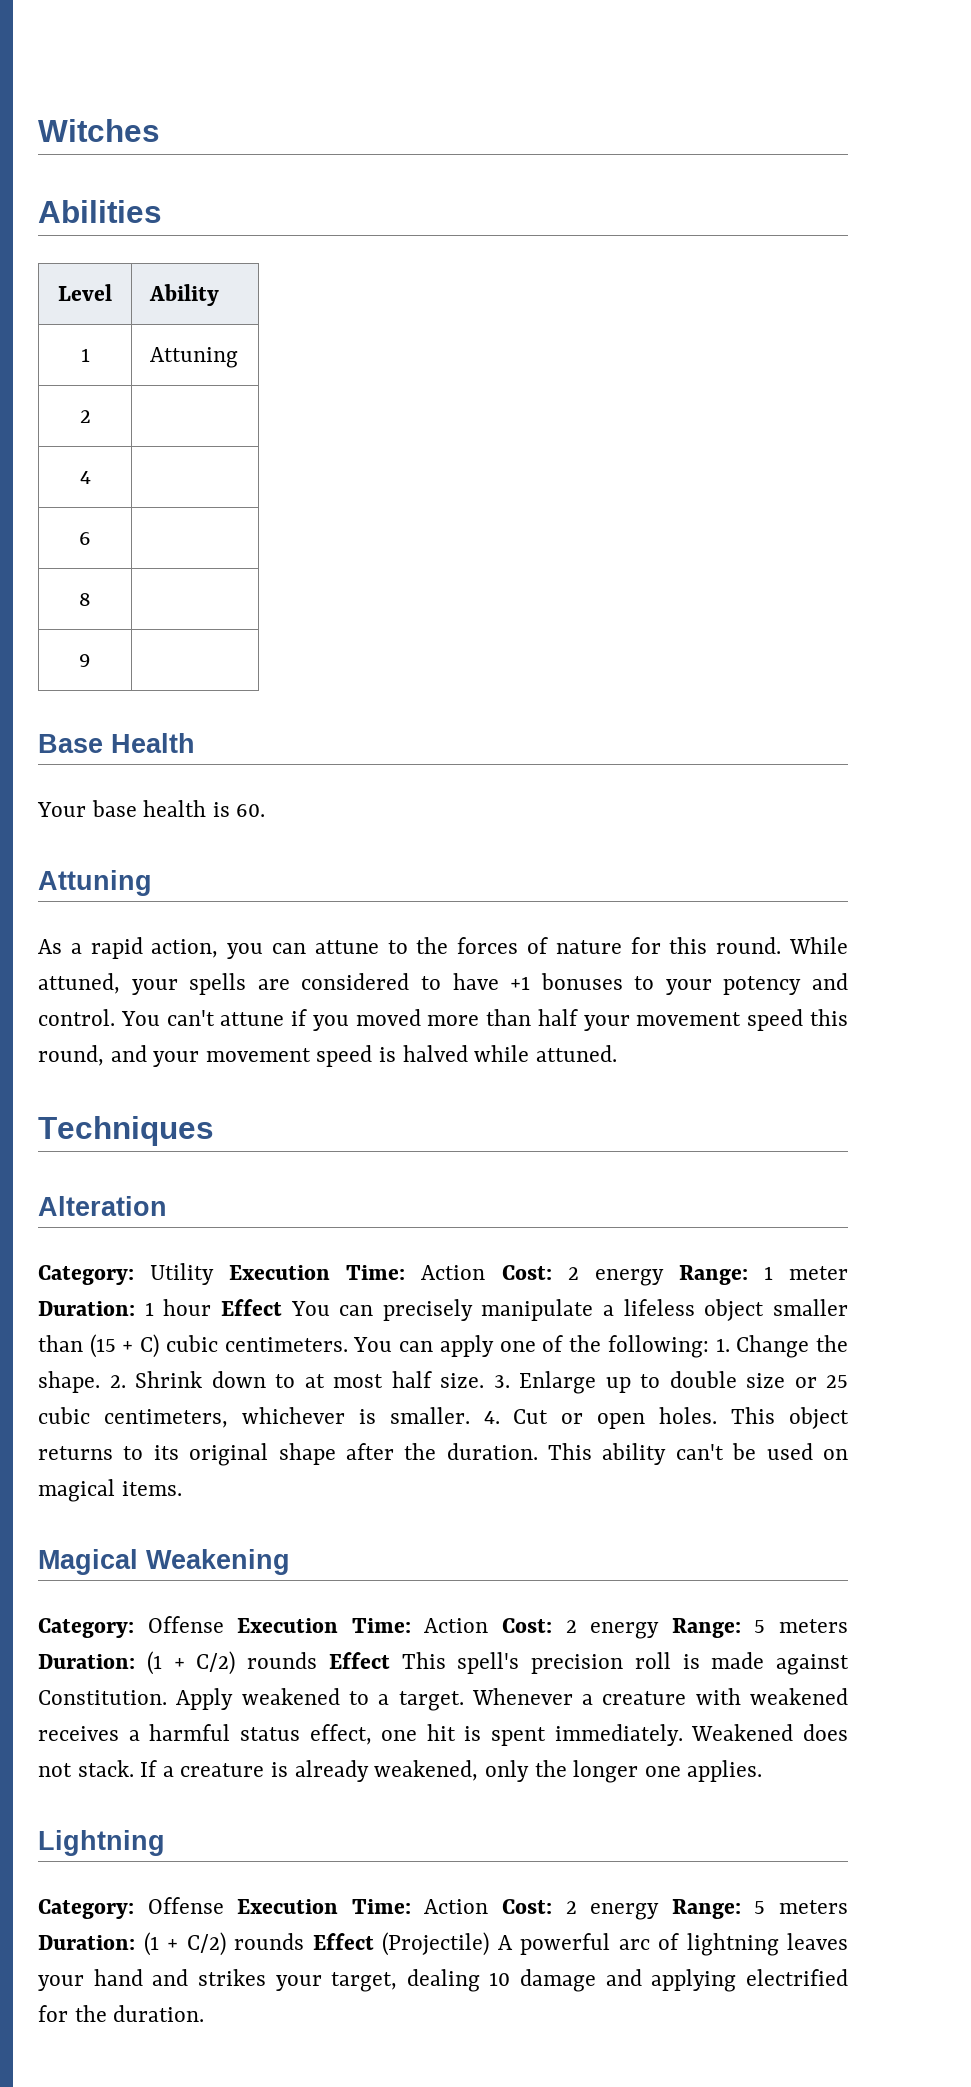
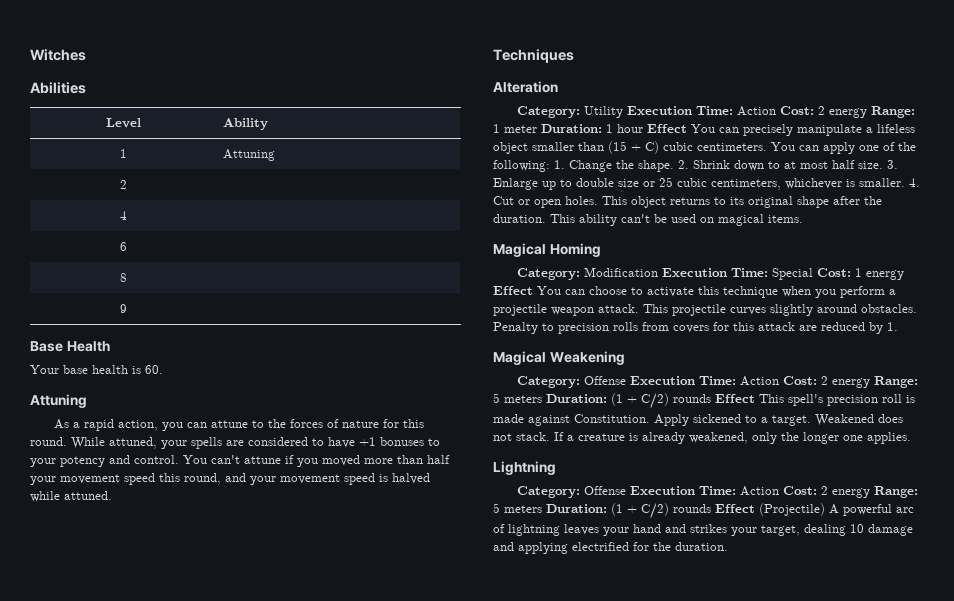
+ Magical Homing
+ Category: Modification Execution Time: Special Cost: 1 energy Effect You can choose to activate this technique when you perform a projectile weapon attack. This projectile curves slightly around obstacles. Penalty to precision rolls from covers for this attack are reduced by 1.
- Apply weakened to a target.
+ Apply sickened to a target.
- Whenever a creature with weakened receives a harmful status effect, one hit is spent immediately.

